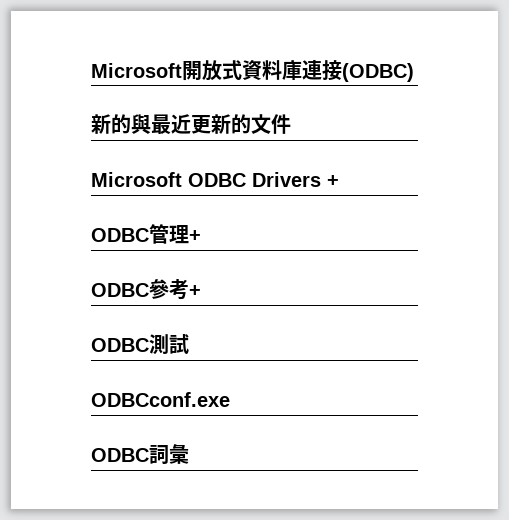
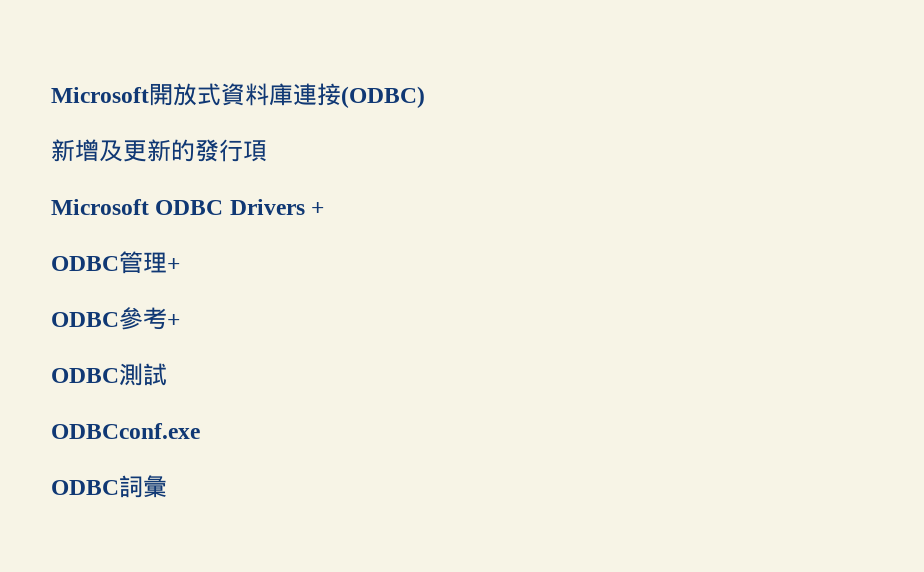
- 新的與最近更新的文件
+ 新增及更新的發行項

